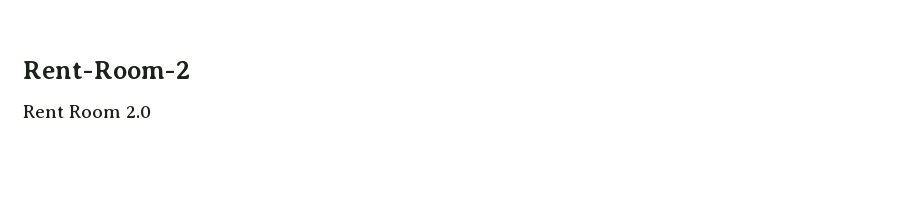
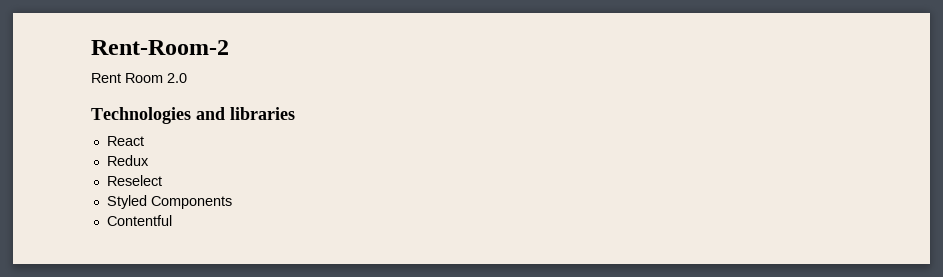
+ Technologies and libraries
+ React
+ Redux
+ Reselect
+ Styled Components
+ Contentful

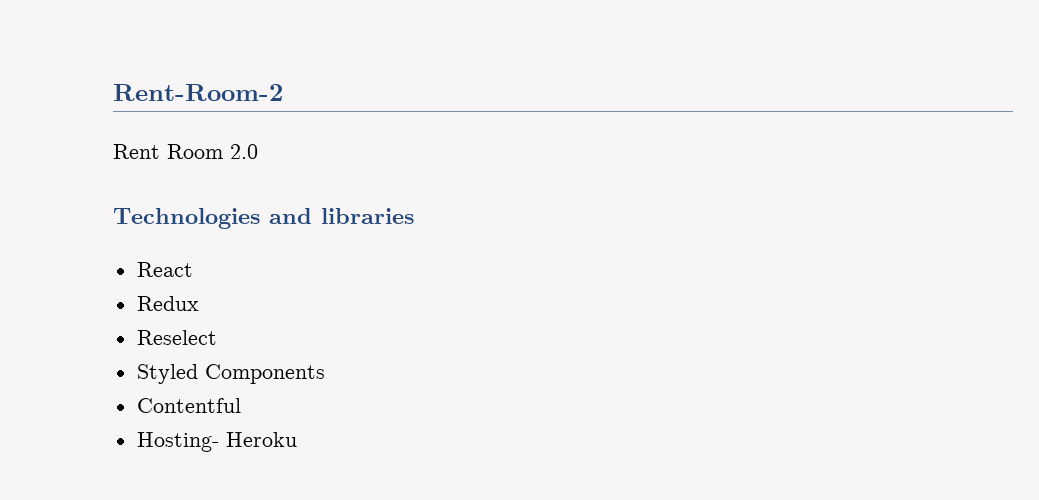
+ Hosting- Heroku

